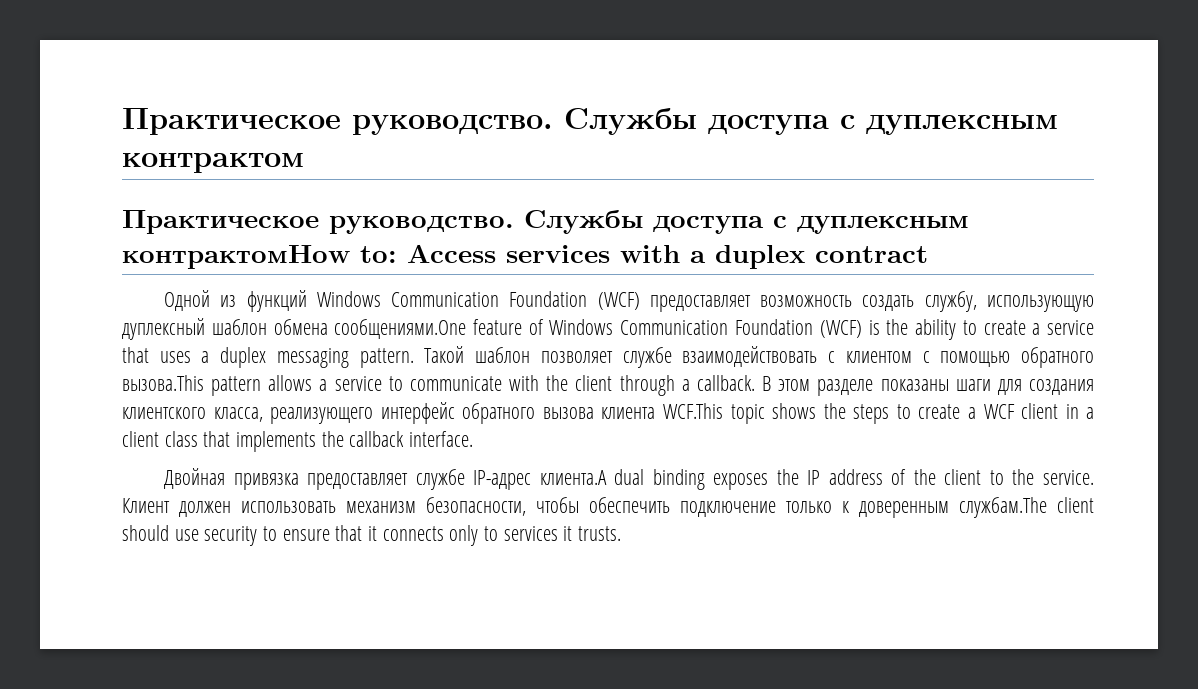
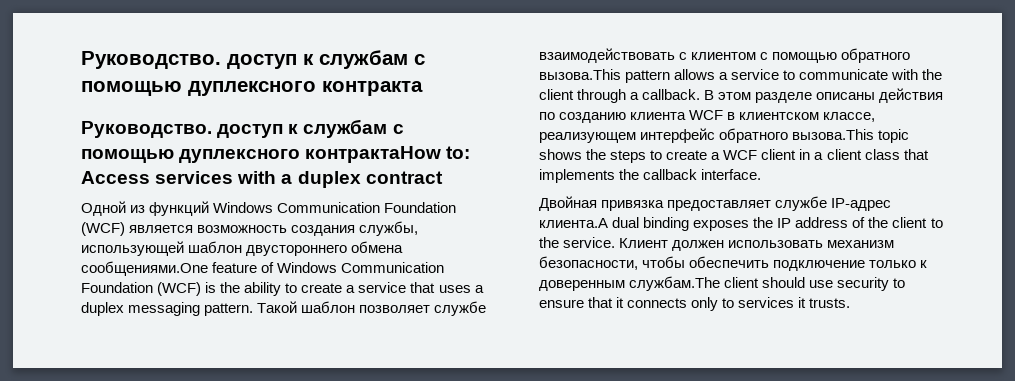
- Практическое руководство. Службы доступа с дуплексным контрактом
- Практическое руководство. Службы доступа с дуплексным контрактомHow to: Access services with a duplex contract
+ Руководство. доступ к службам с помощью дуплексного контракта
+ Руководство. доступ к службам с помощью дуплексного контрактаHow to: Access services with a duplex contract
- Одной из функций Windows Communication Foundation (WCF) предоставляет возможность создать службу, использующую дуплексный шаблон обмена сообщениями.One feature of Windows Communication Foundation (WCF) is the ability to create a service that uses a duplex messaging pattern.
+ Одной из функций Windows Communication Foundation (WCF) является возможность создания службы, использующей шаблон двустороннего обмена сообщениями.One feature of Windows Communication Foundation (WCF) is the ability to create a service that uses a duplex messaging pattern.
- В этом разделе показаны шаги для создания клиентского класса, реализующего интерфейс обратного вызова клиента WCF.This topic shows the steps to create a WCF client in a client class that implements the callback interface.
+ В этом разделе описаны действия по созданию клиента WCF в клиентском классе, реализующем интерфейс обратного вызова.This topic shows the steps to create a WCF client in a client class that implements the callback interface.

